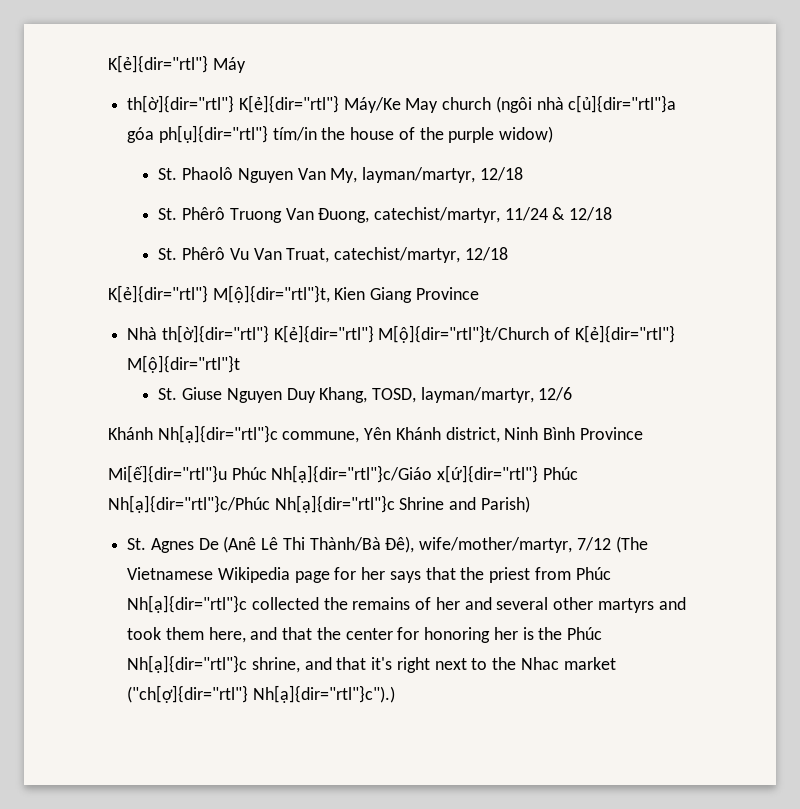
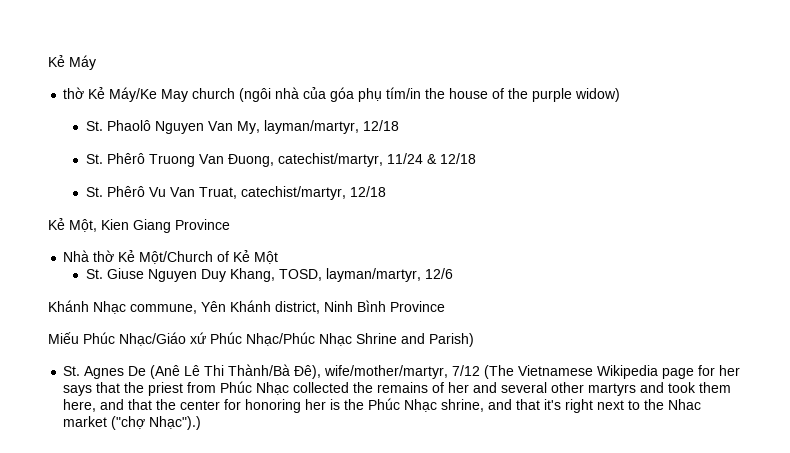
- K[ẻ]{dir="rtl"} Máy
+ Kẻ Máy
- th[ờ]{dir="rtl"} K[ẻ]{dir="rtl"} Máy/Ke May church (ngôi nhà c[ủ]{dir="rtl"}a góa ph[ụ]{dir="rtl"} tím/in the house of the purple widow)
+ thờ Kẻ Máy/Ke May church (ngôi nhà của góa phụ tím/in the house of the purple widow)
- K[ẻ]{dir="rtl"} M[ộ]{dir="rtl"}t, Kien Giang Province
+ Kẻ Một, Kien Giang Province
- Nhà th[ờ]{dir="rtl"} K[ẻ]{dir="rtl"} M[ộ]{dir="rtl"}t/Church of K[ẻ]{dir="rtl"} M[ộ]{dir="rtl"}t
+ Nhà thờ Kẻ Một/Church of Kẻ Một
- Khánh Nh[ạ]{dir="rtl"}c commune, Yên Khánh district, Ninh Bình Province
+ Khánh Nhạc commune, Yên Khánh district, Ninh Bình Province
- Mi[ế]{dir="rtl"}u Phúc Nh[ạ]{dir="rtl"}c/Giáo x[ứ]{dir="rtl"} Phúc Nh[ạ]{dir="rtl"}c/Phúc Nh[ạ]{dir="rtl"}c Shrine and Parish)
+ Miếu Phúc Nhạc/Giáo xứ Phúc Nhạc/Phúc Nhạc Shrine and Parish)
- St. Agnes De (Anê Lê Thi Thành/Bà Ðê), wife/mother/martyr, 7/12 (The Vietnamese Wikipedia page for her says that the priest from Phúc Nh[ạ]{dir="rtl"}c collected the remains of her and several other martyrs and took them here, and that the center for honoring her is the Phúc Nh[ạ]{dir="rtl"}c shrine, and that it's right next to the Nhac market ("ch[ợ]{dir="rtl"} Nh[ạ]{dir="rtl"}c").)
+ St. Agnes De (Anê Lê Thi Thành/Bà Ðê), wife/mother/martyr, 7/12 (The Vietnamese Wikipedia page for her says that the priest from Phúc Nhạc collected the remains of her and several other martyrs and took them here, and that the center for honoring her is the Phúc Nhạc shrine, and that it's right next to the Nhac market ("chợ Nhạc").)

